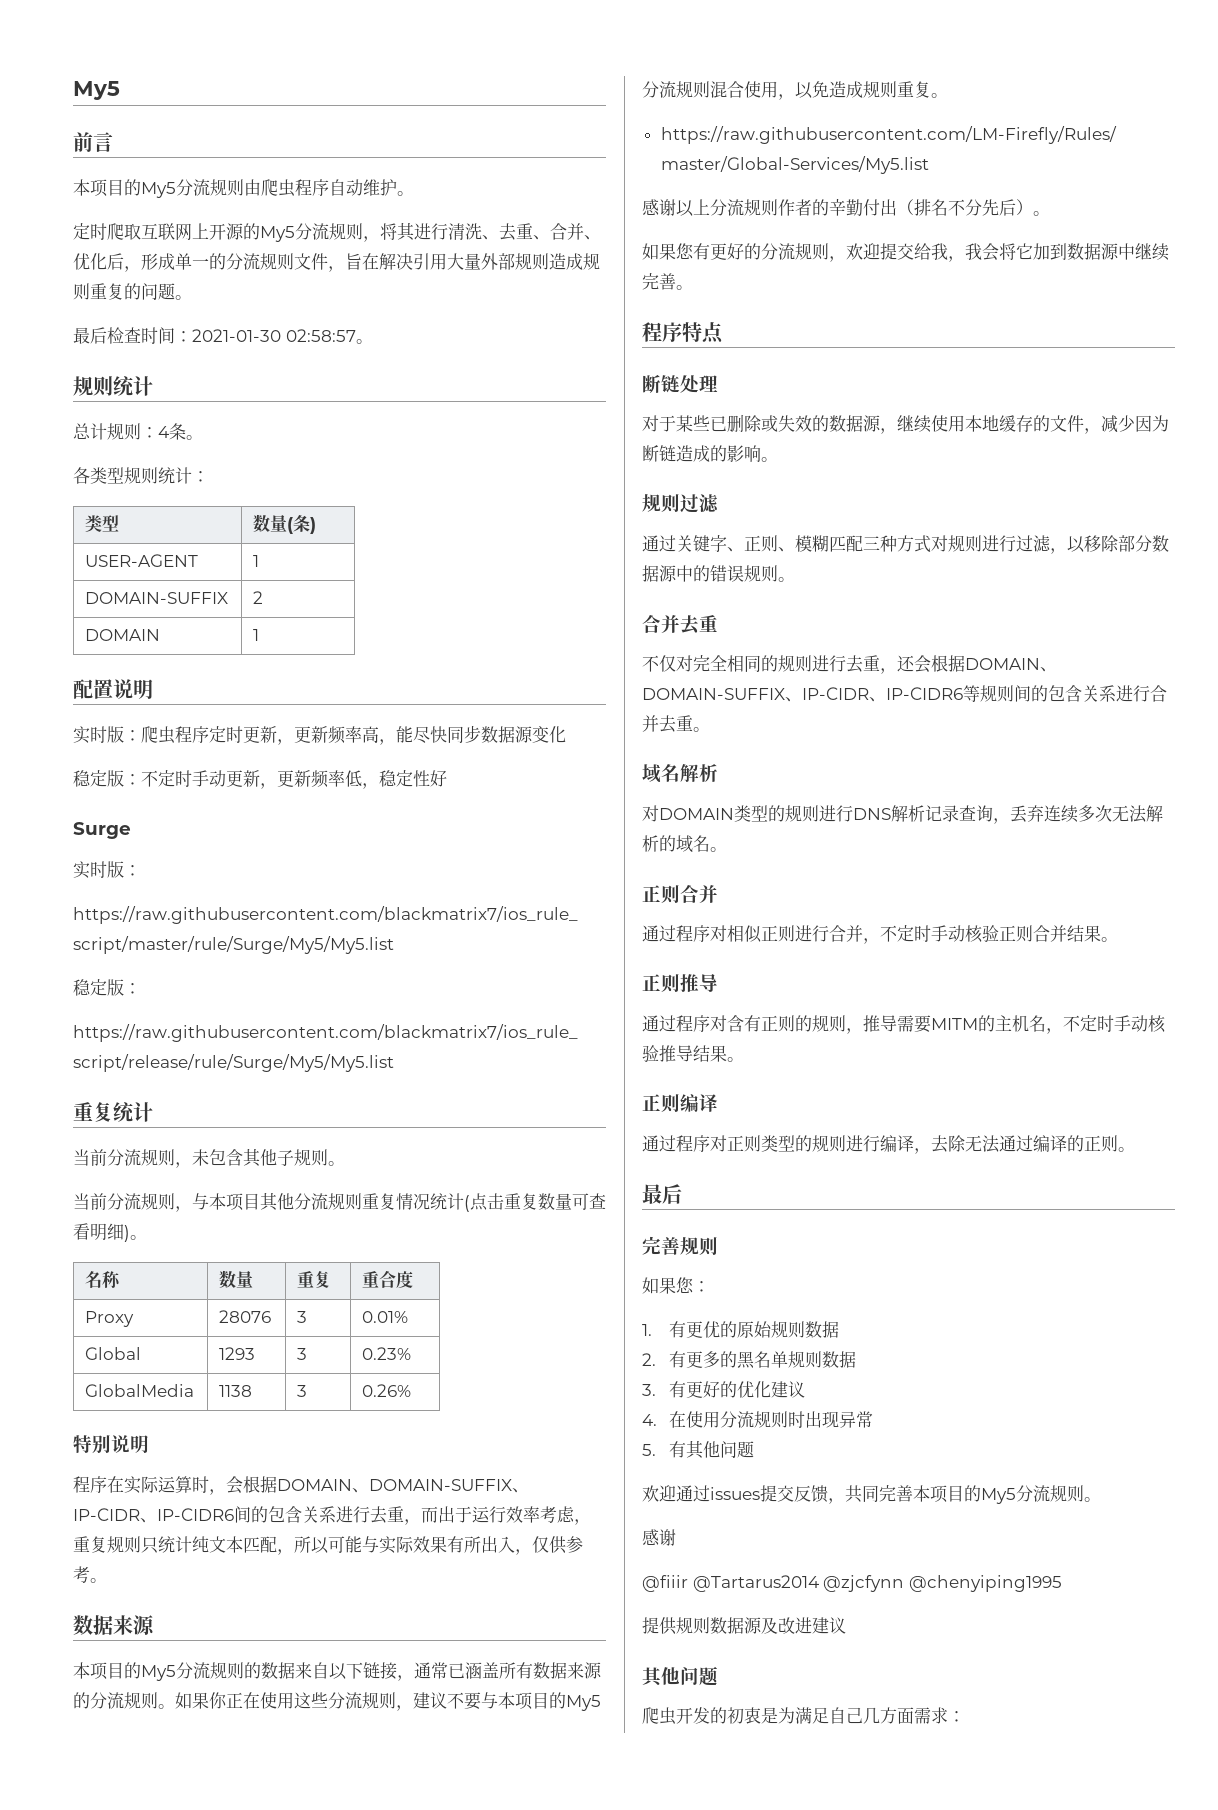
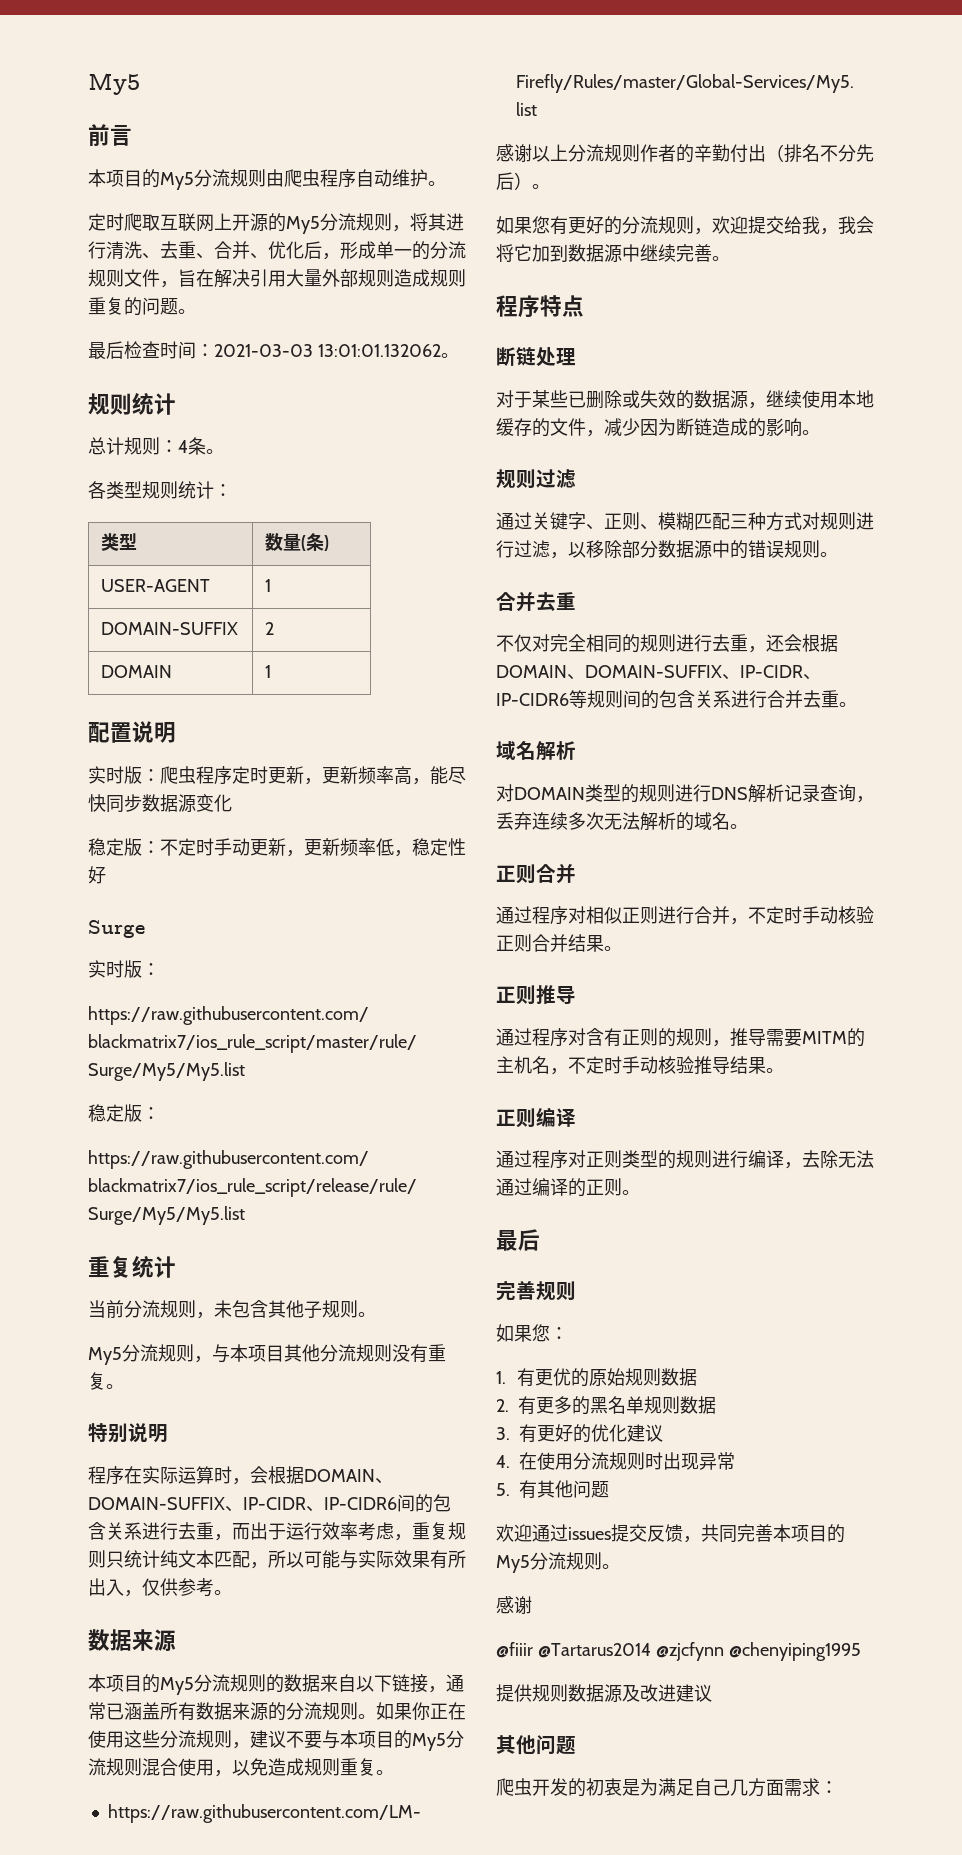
- 最后检查时间：2021-01-30 02:58:57。
+ 最后检查时间：2021-03-03 13:01:01.132062。
- 当前分流规则，与本项目其他分流规则重复情况统计(点击重复数量可查看明细)。
- 名称 | 数量 | 重复 | 重合度
- Proxy | 28076 | 3 | 0.01%
- Global | 1293 | 3 | 0.23%
- GlobalMedia | 1138 | 3 | 0.26%
+ My5分流规则，与本项目其他分流规则没有重复。

